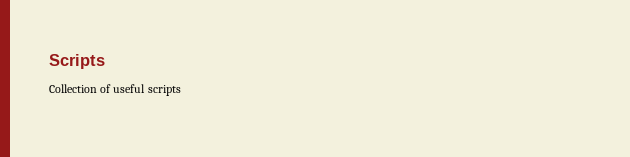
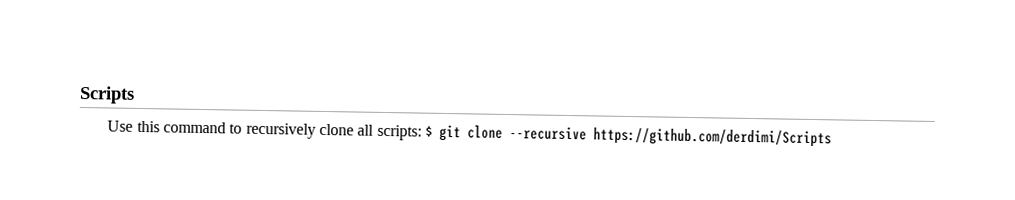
- Collection of useful scripts
+ Use this command to recursively clone all scripts: $ git clone --recursive https://github.com/derdimi/Scripts

